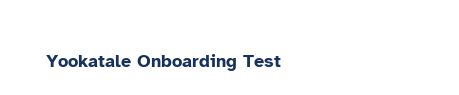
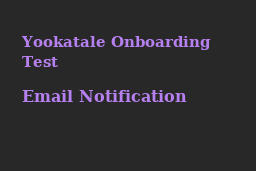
+ Email Notification

